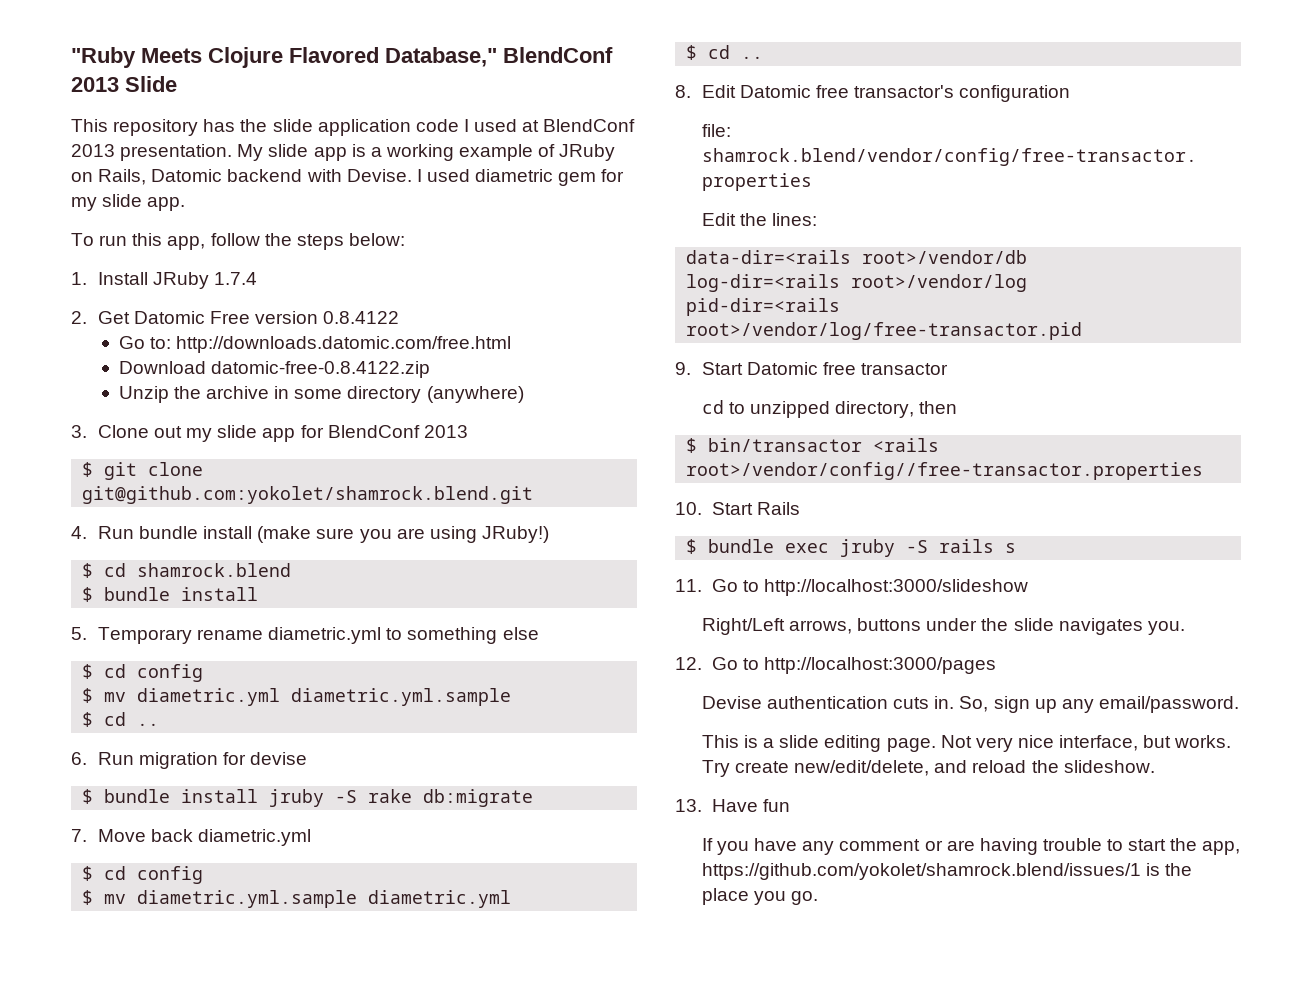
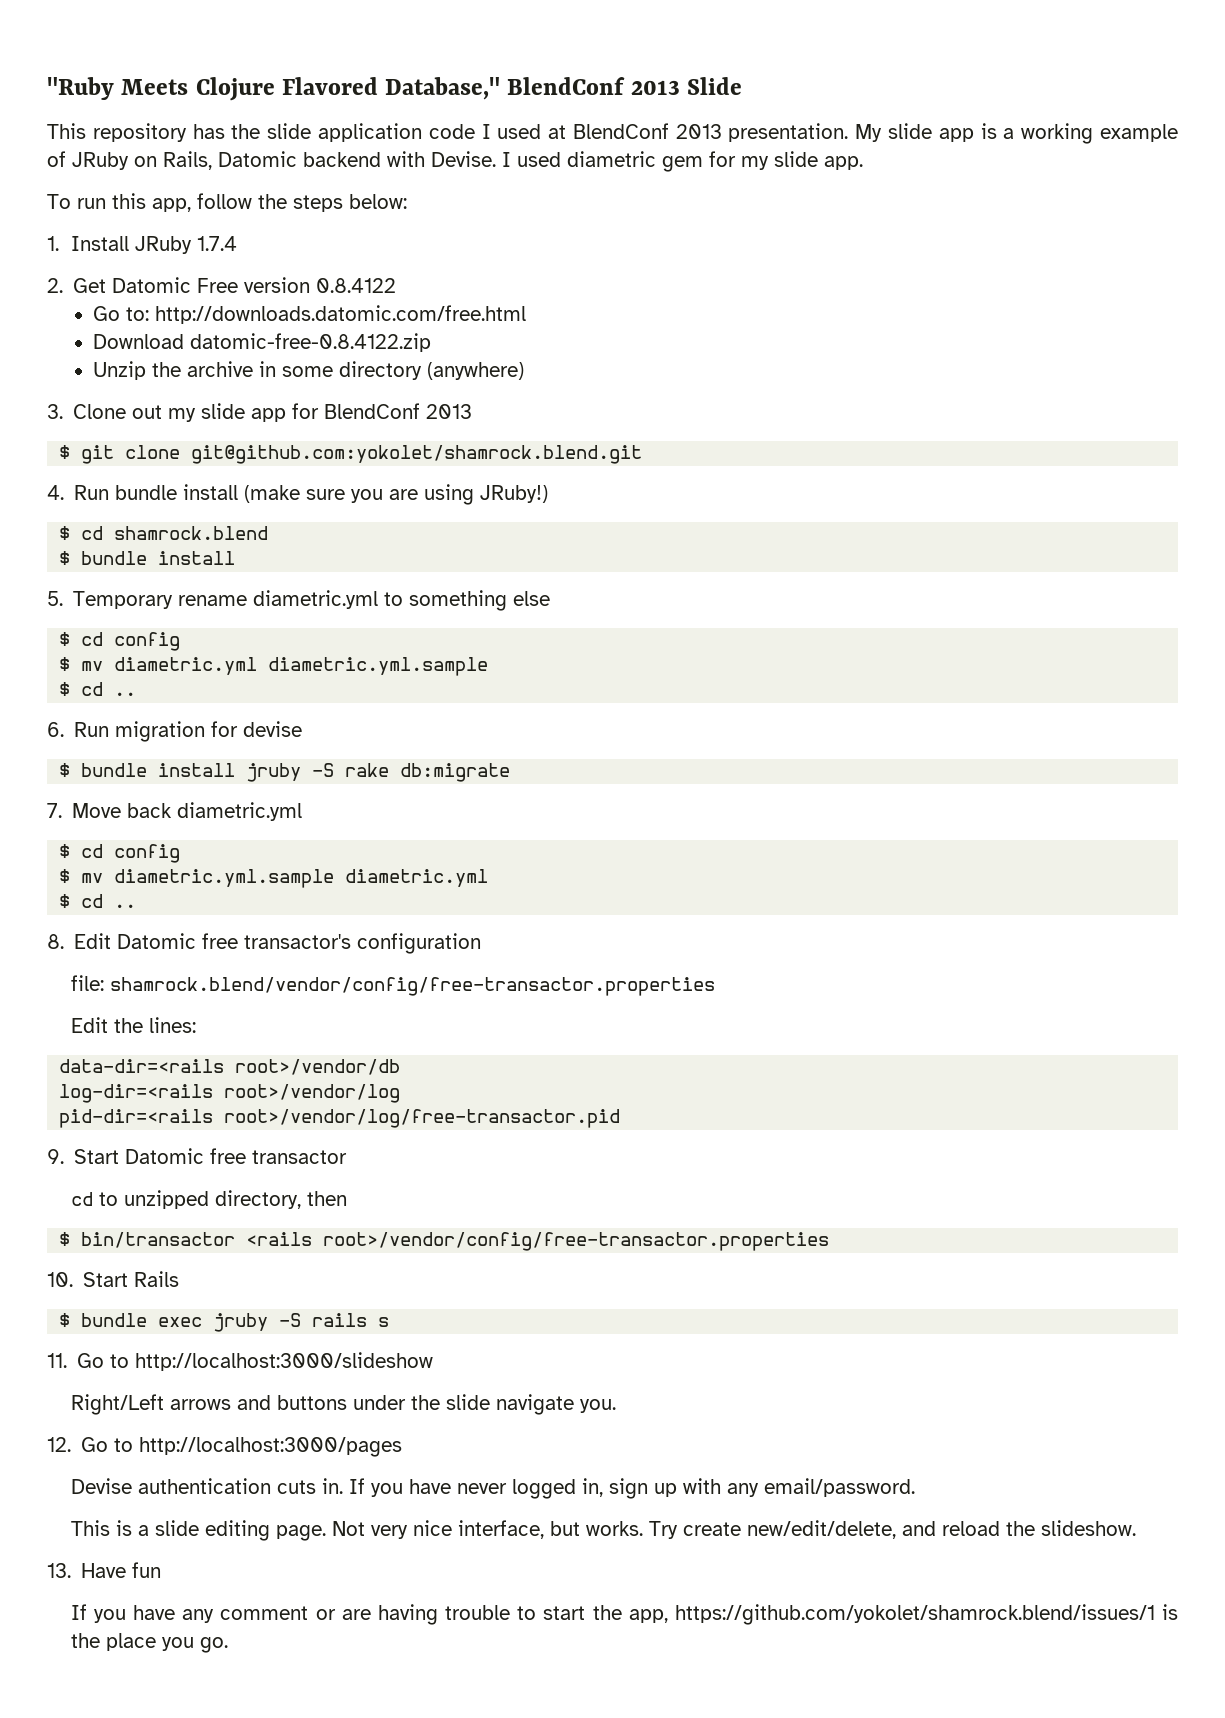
- $ bin/transactor <rails root>/vendor/config//free-transactor.properties
+ $ bin/transactor <rails root>/vendor/config/free-transactor.properties
- Right/Left arrows, buttons under the slide navigates you.
+ Right/Left arrows and buttons under the slide navigate you.
- So, sign up any email/password.
+ If you have never logged in, sign up with any email/password.

